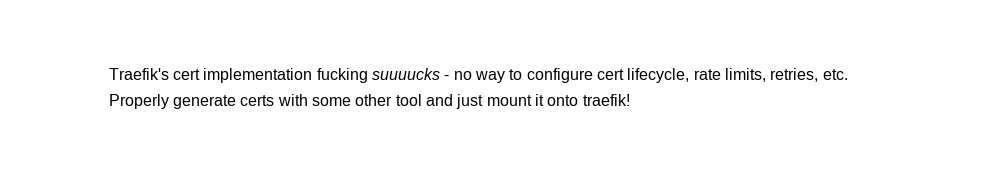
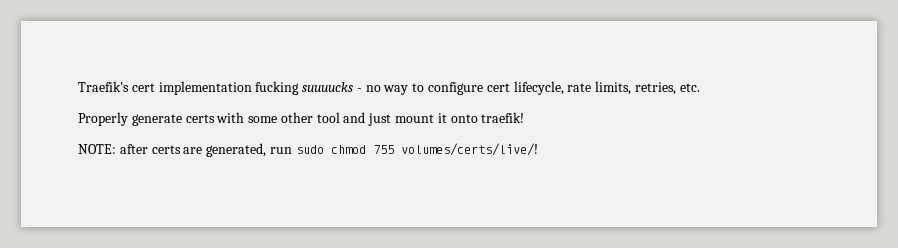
+ NOTE: after certs are generated, run sudo chmod 755 volumes/certs/live/!

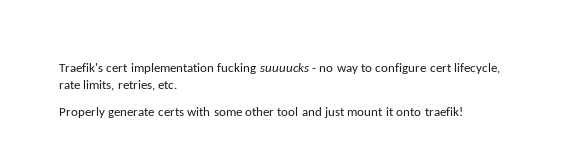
- NOTE: after certs are generated, run sudo chmod 755 volumes/certs/live/!

